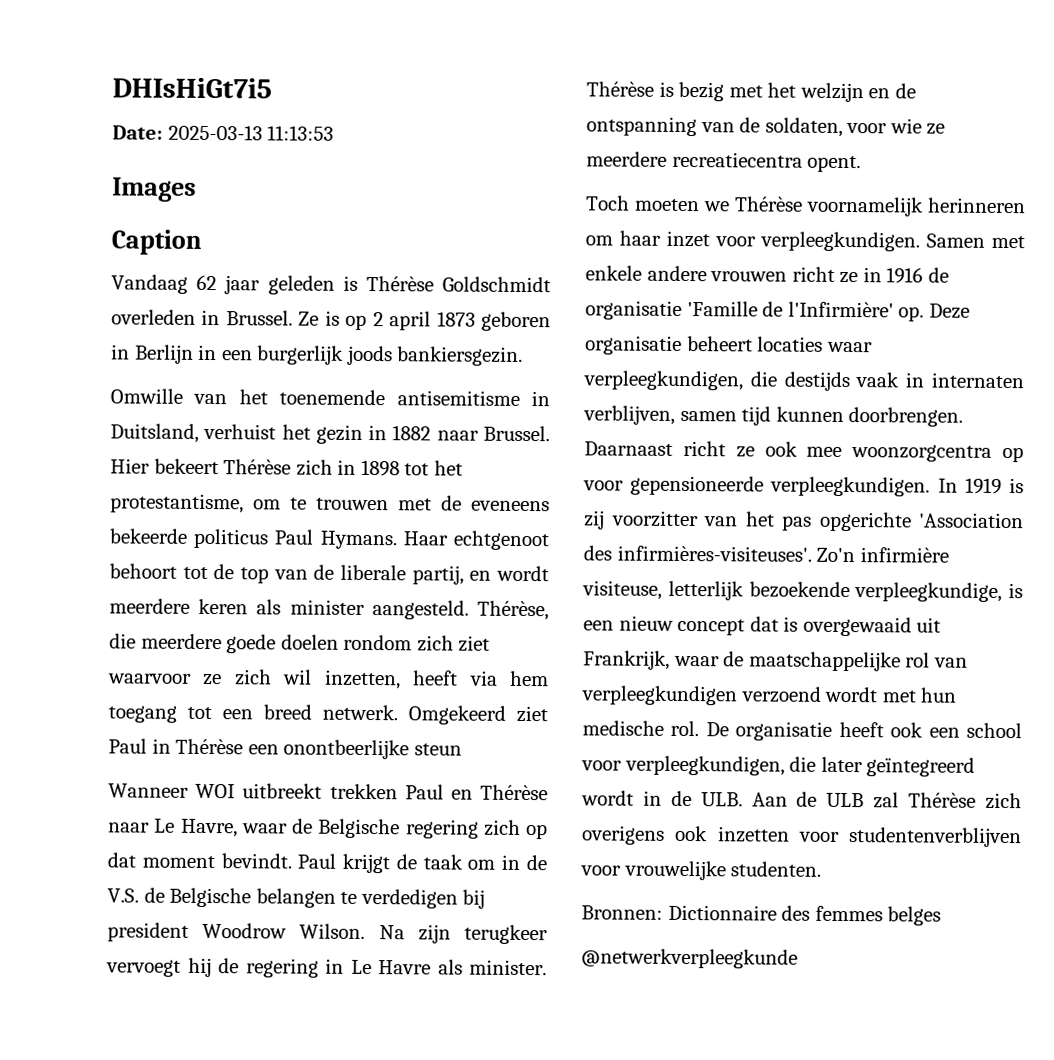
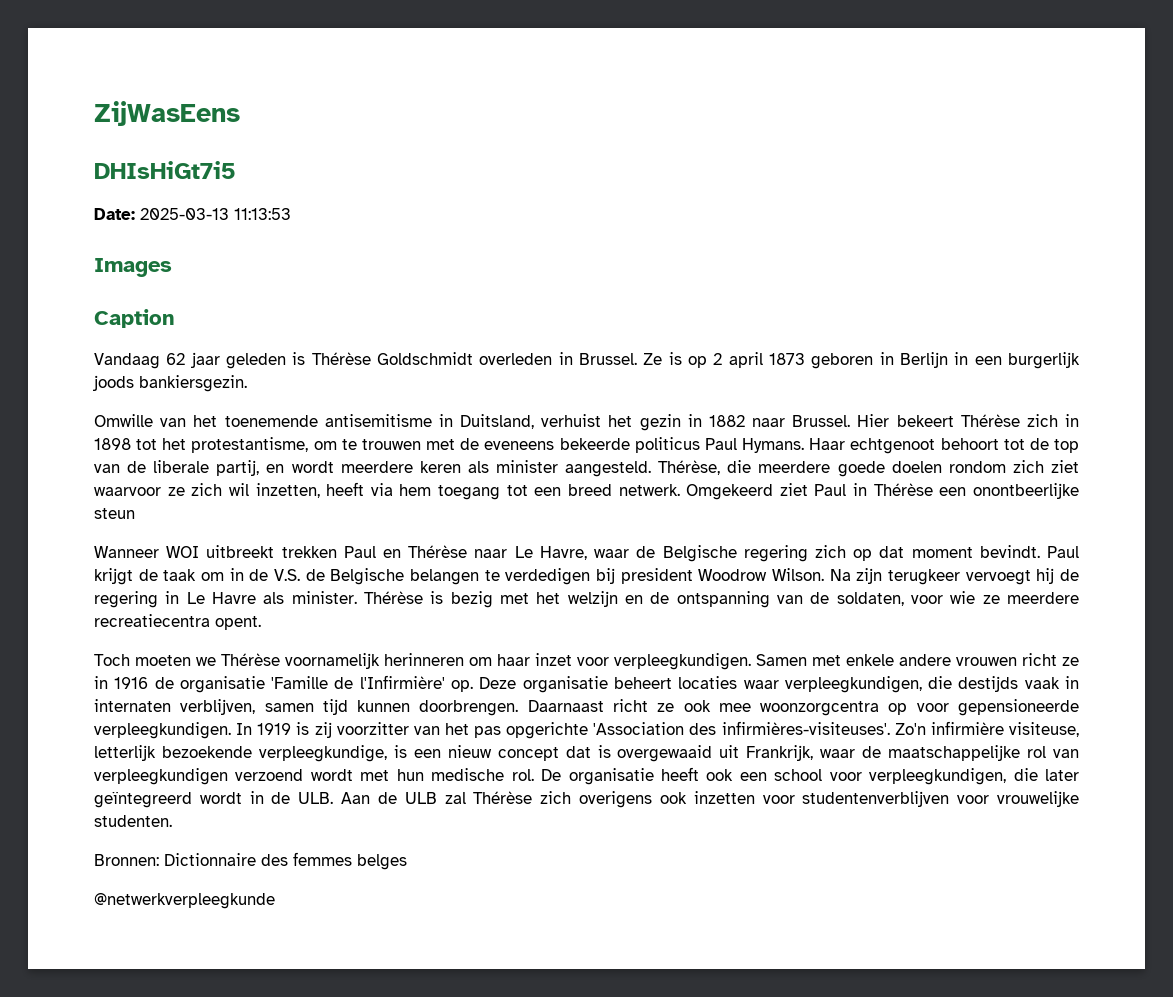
+ ZijWasEens

